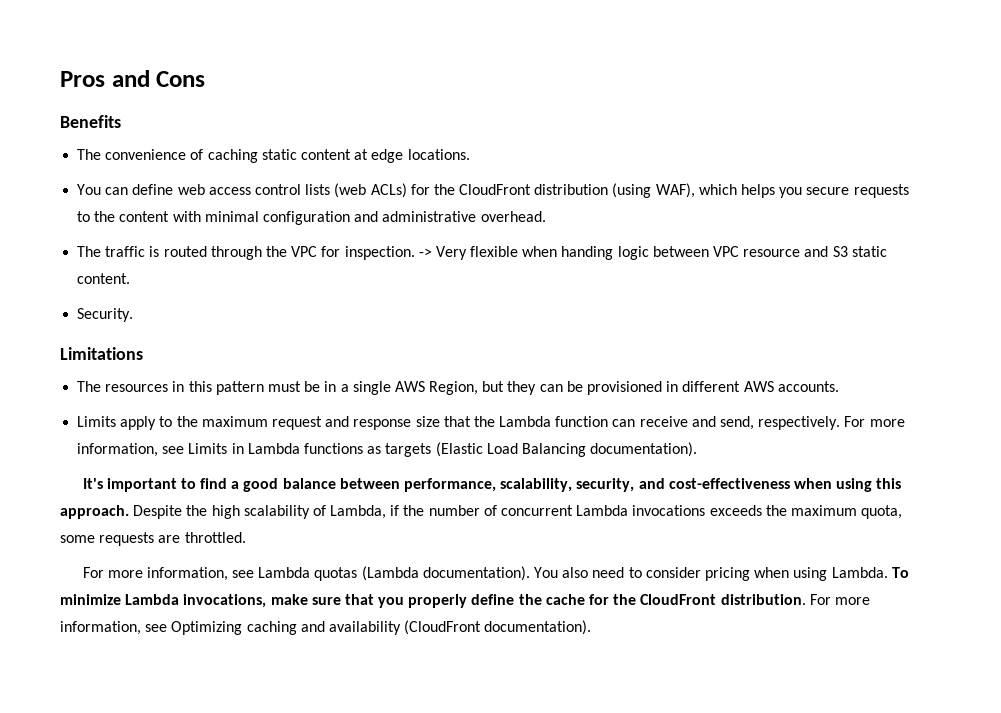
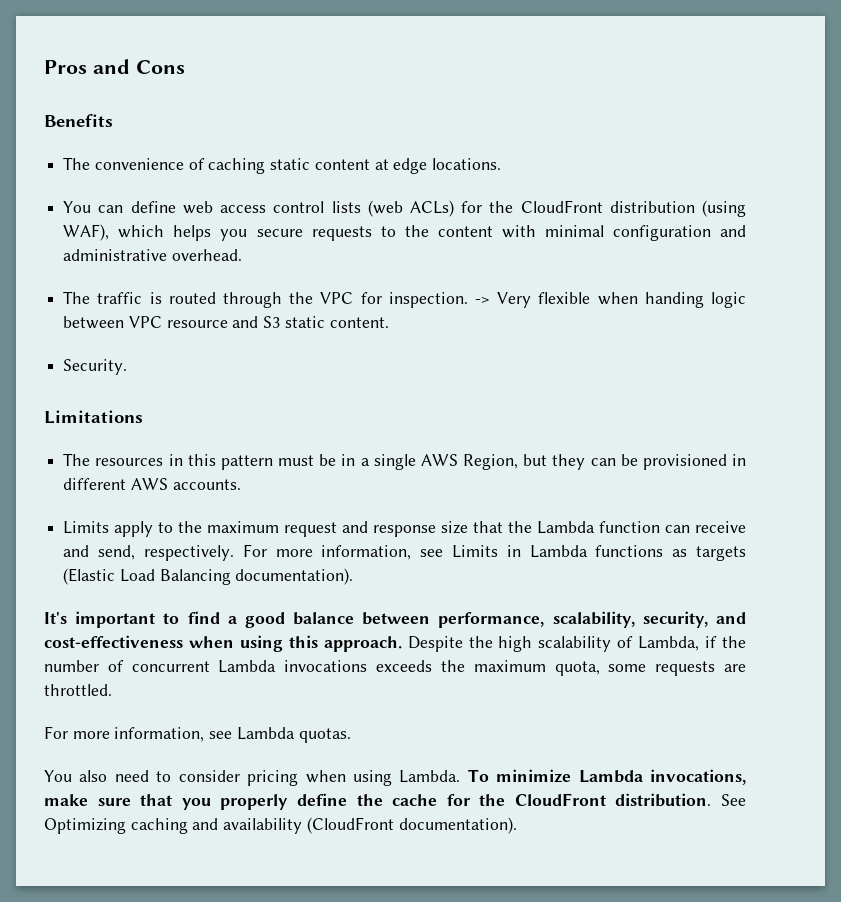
- For more information, see Lambda quotas (Lambda documentation). You also need to consider pricing when using Lambda.
+ For more information, see Lambda quotas.
+ You also need to consider pricing when using Lambda.
- For more information, see Optimizing caching and availability (CloudFront documentation).
+ See Optimizing caching and availability (CloudFront documentation).

